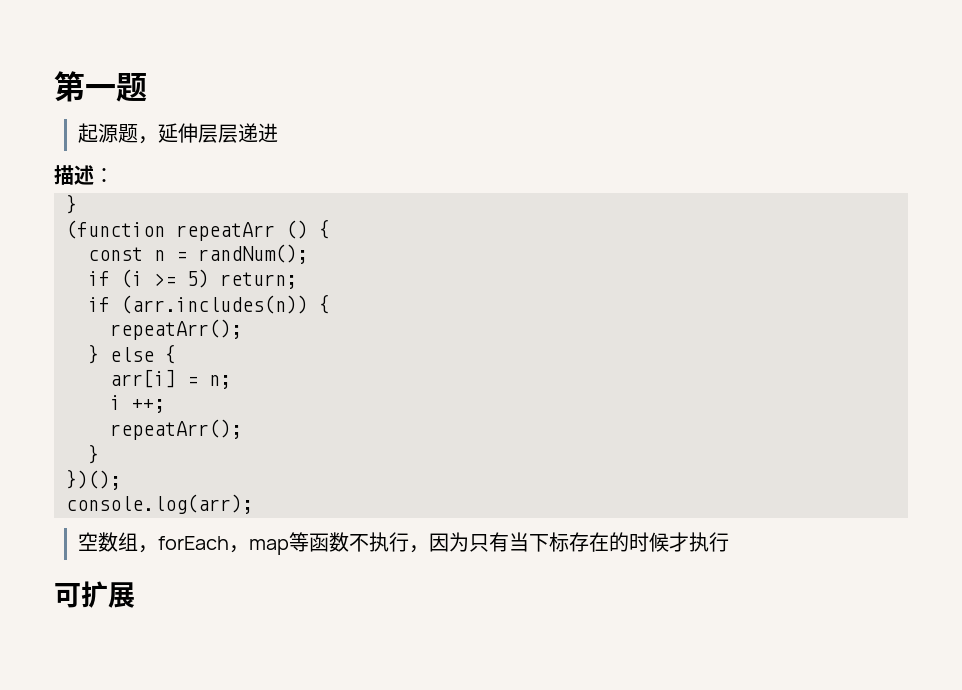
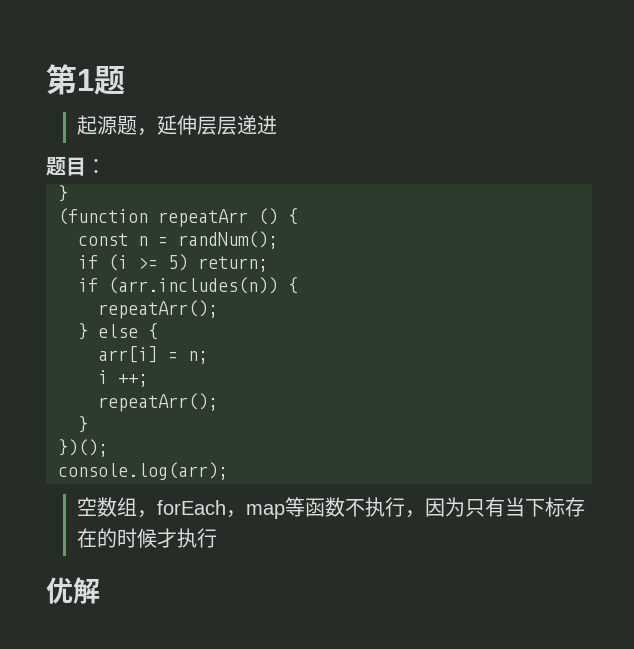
- 第一题
+ 第1题
- 描述：
+ 题目：
- 可扩展
+ 优解

